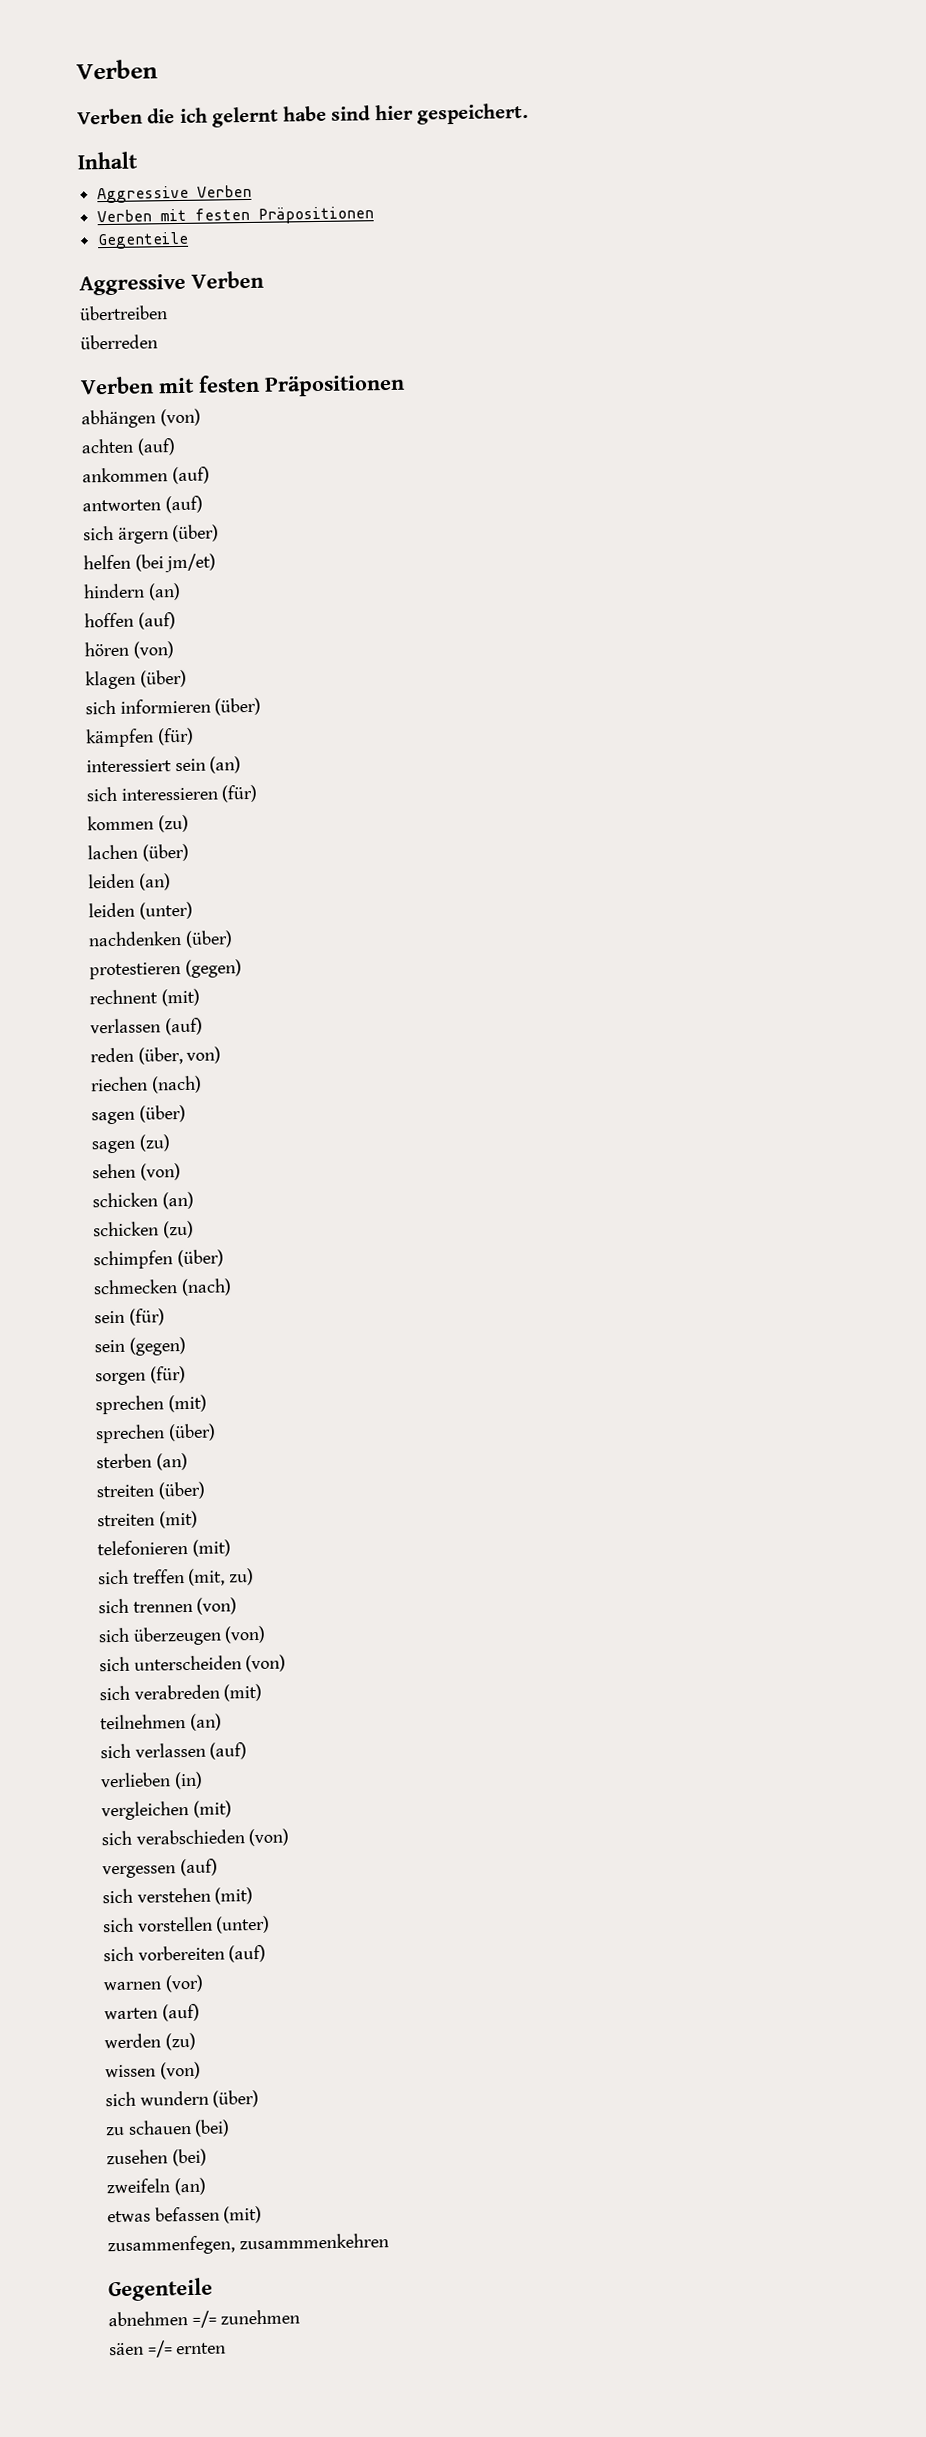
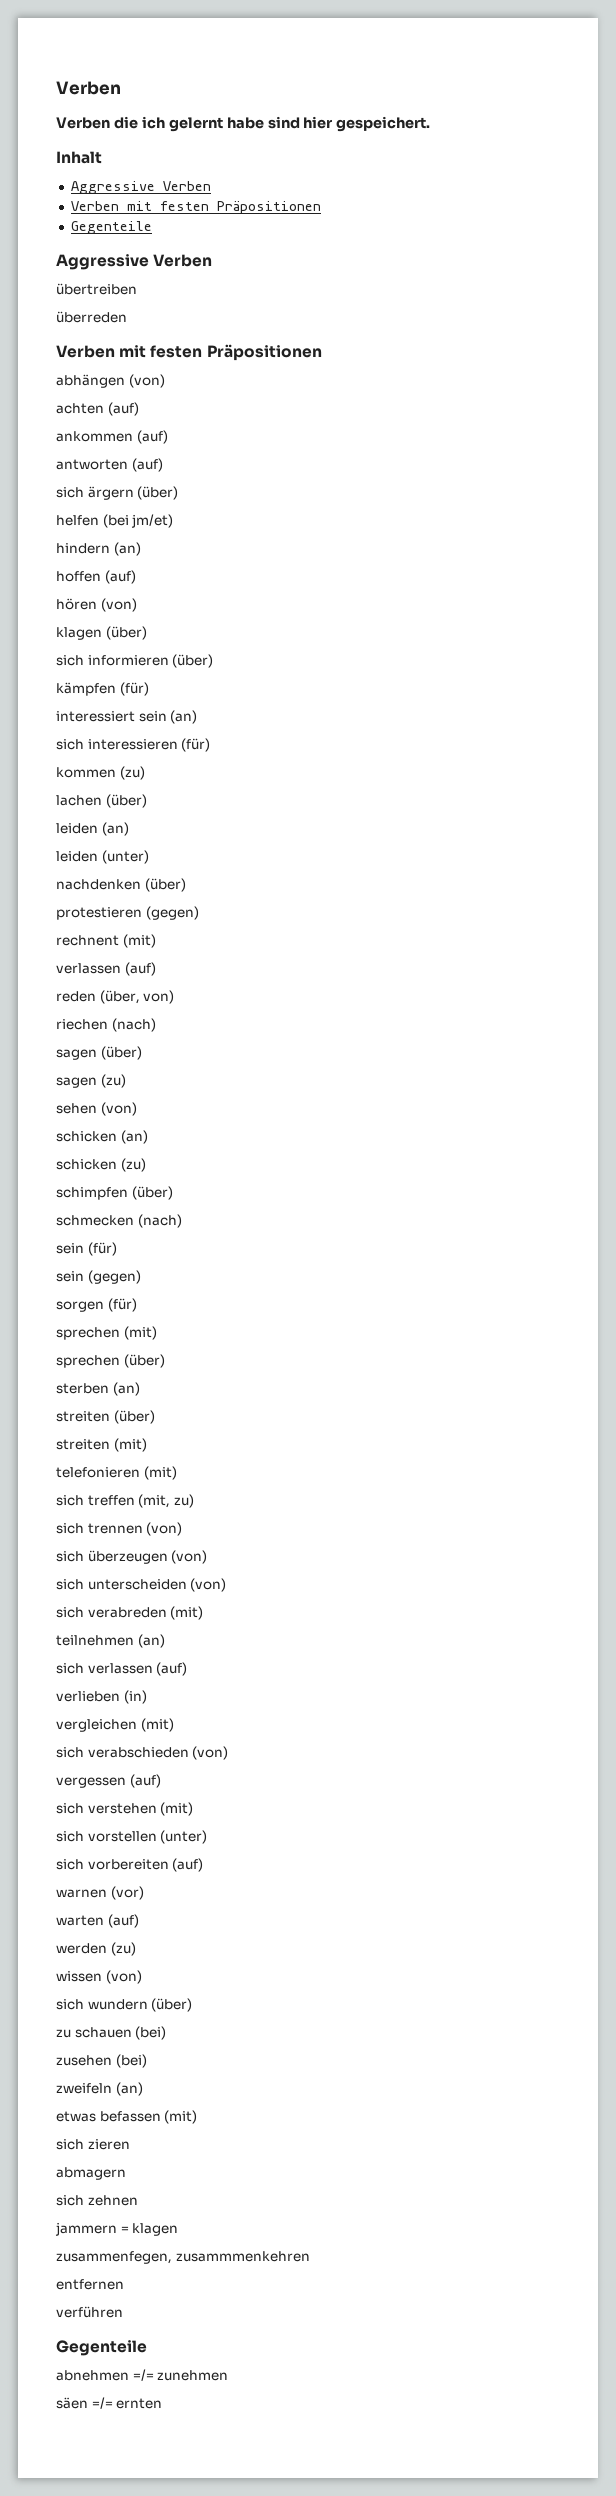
+ sich zieren
+ abmagern
+ sich zehnen
+ jammern = klagen
+ entfernen
+ verführen

